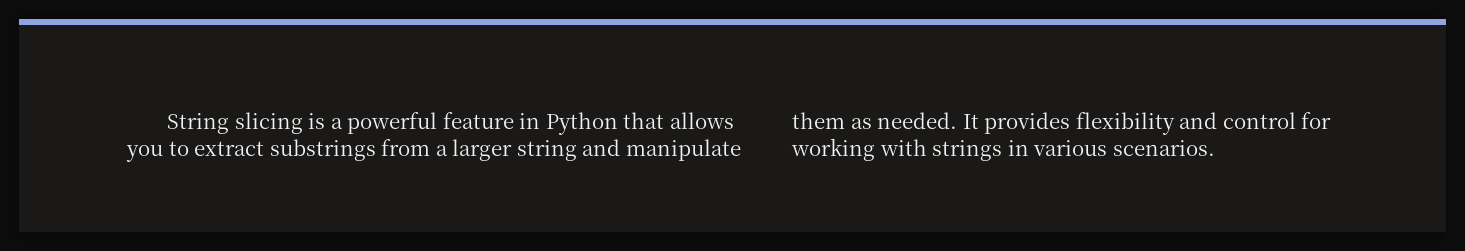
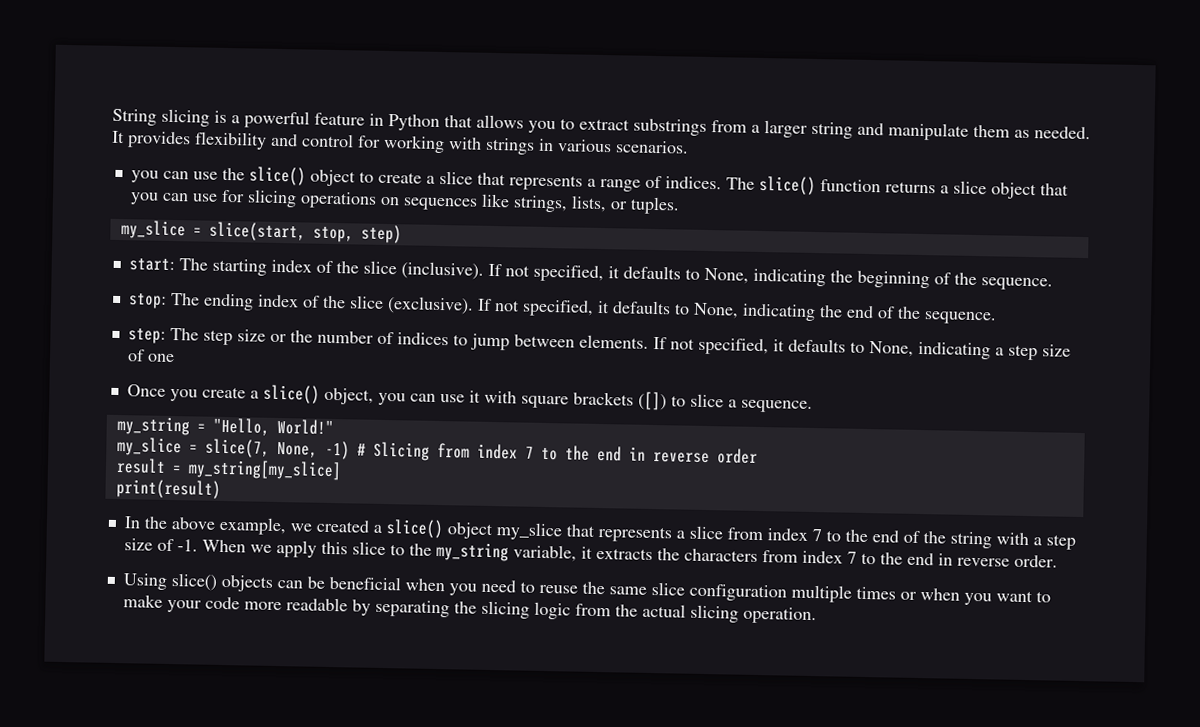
+ you can use the slice() object to create a slice that represents a range of indices. The slice() function returns a slice object that you can use for slicing operations on sequences like strings, lists, or tuples.
+ my_slice = slice(start, stop, step)
+ start: The starting index of the slice (inclusive). If not specified, it defaults to None, indicating the beginning of the sequence.
+ stop: The ending index of the slice (exclusive). If not specified, it defaults to None, indicating the end of the sequence.
+ step: The step size or the number of indices to jump between elements. If not specified, it defaults to None, indicating a step size of one
+ Once you create a slice() object, you can use it with square brackets ([]) to slice a sequence.
+ my_string = "Hello, World!"
+ my_slice = slice(7, None, -1) # Slicing from index 7 to the end in reverse order
+ result = my_string[my_slice]
+ print(result)
+ In the above example, we created a slice() object my_slice that represents a slice from index 7 to the end of the string with a step size of -1. When we apply this slice to the my_string variable, it extracts the characters from index 7 to the end in reverse order.
+ Using slice() objects can be beneficial when you need to reuse the same slice configuration multiple times or when you want to make your code more readable by separating the slicing logic from the actual slicing operation.

